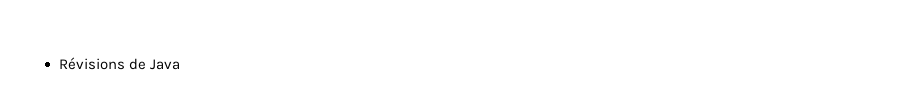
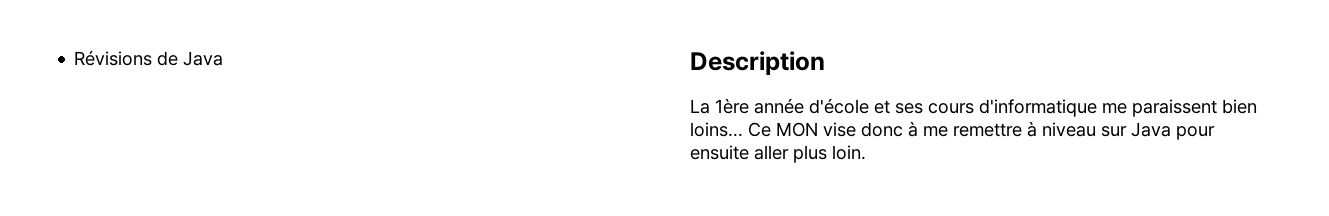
+ Description
+ La 1ère année d'école et ses cours d'informatique me paraissent bien loins... Ce MON vise donc à me remettre à niveau sur Java pour ensuite aller plus loin.

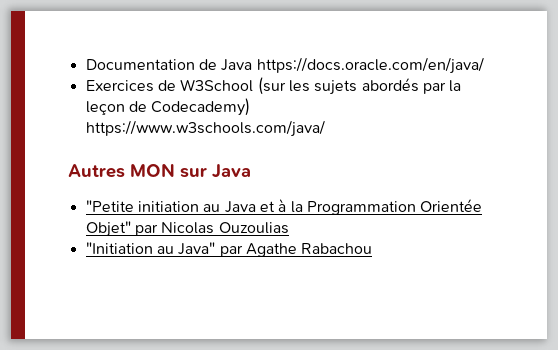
- Révisions de Java
- Description
- La 1ère année d'école et ses cours d'informatique me paraissent bien loins... Ce MON vise donc à me remettre à niveau sur Java pour ensuite aller plus loin.
+ Documentation de Java https://docs.oracle.com/en/java/
+ Exercices de W3School (sur les sujets abordés par la leçon de Codecademy) https://www.w3schools.com/java/
+ Autres MON sur Java
+ "Petite initiation au Java et à la Programmation Orientée Objet" par Nicolas Ouzoulias
+ "Initiation au Java" par Agathe Rabachou

